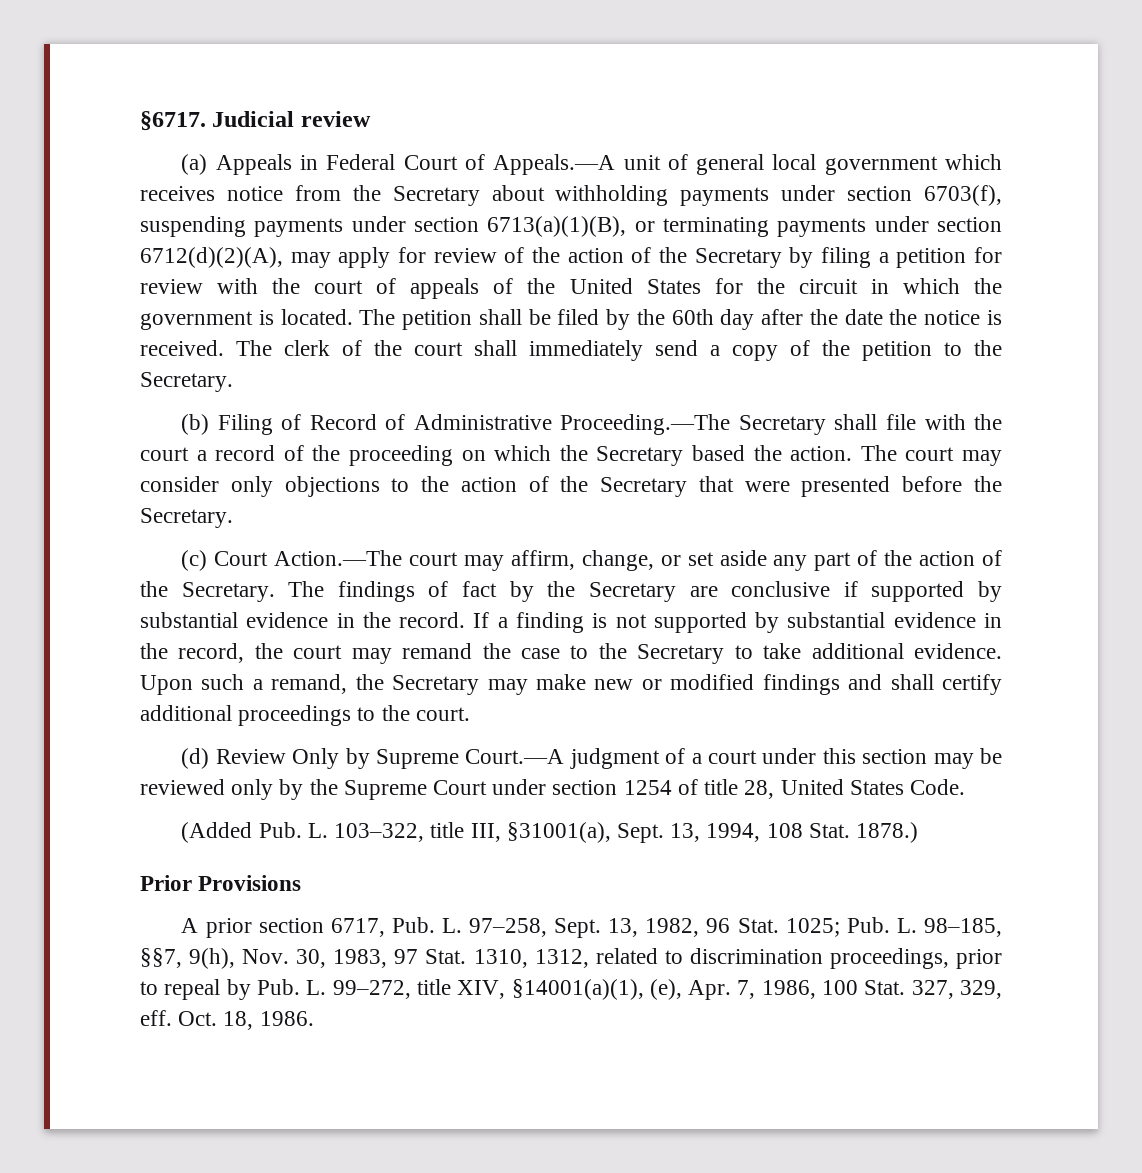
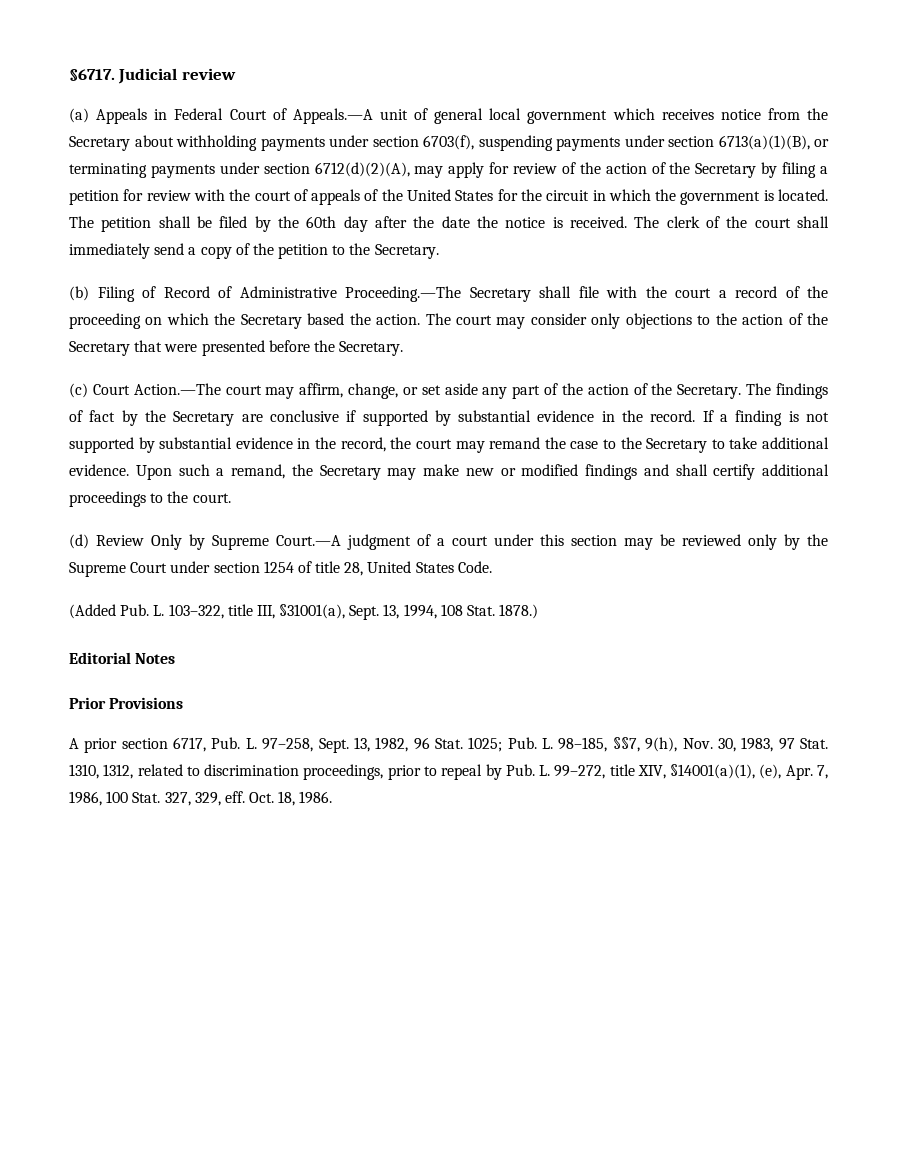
+ Editorial Notes

